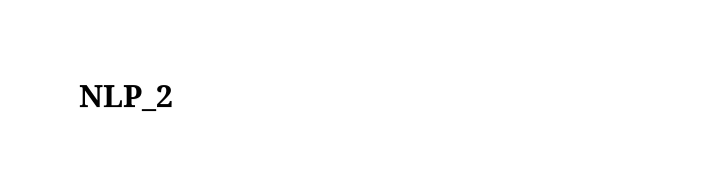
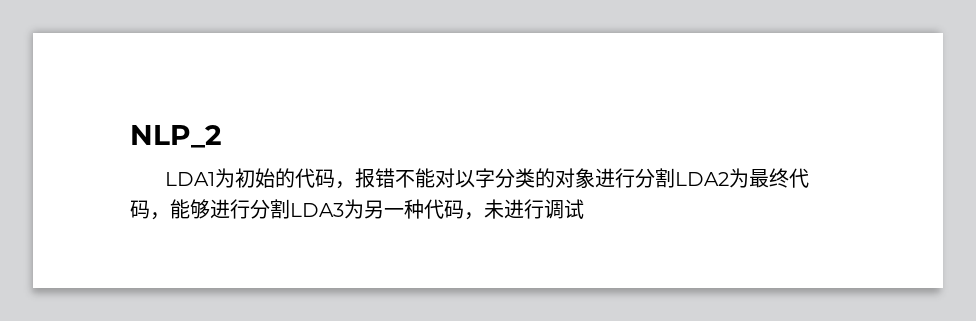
+ LDA1为初始的代码，报错不能对以字分类的对象进行分割LDA2为最终代码，能够进行分割LDA3为另一种代码，未进行调试

